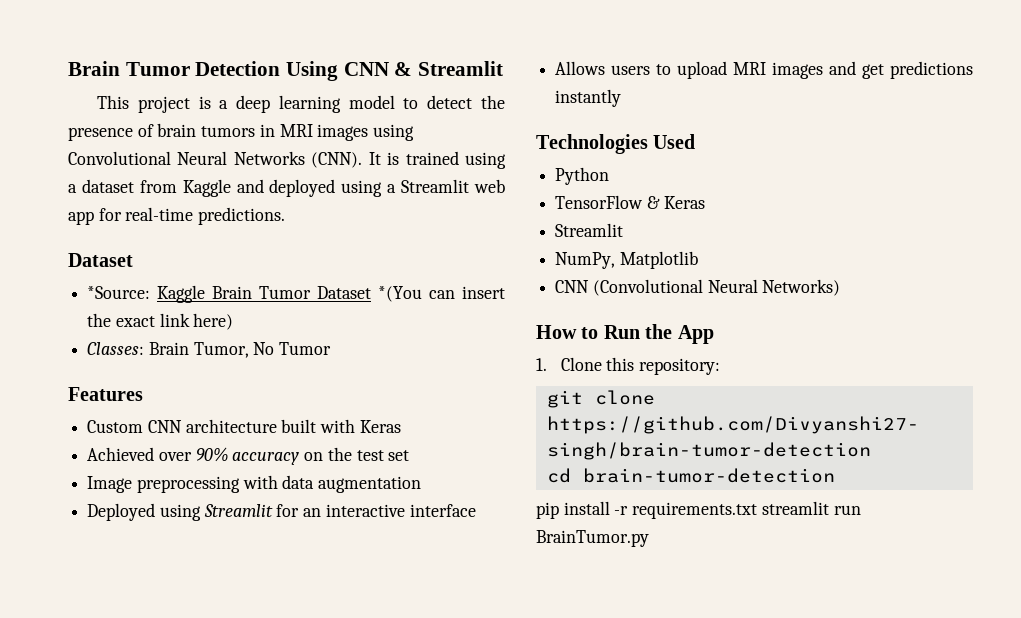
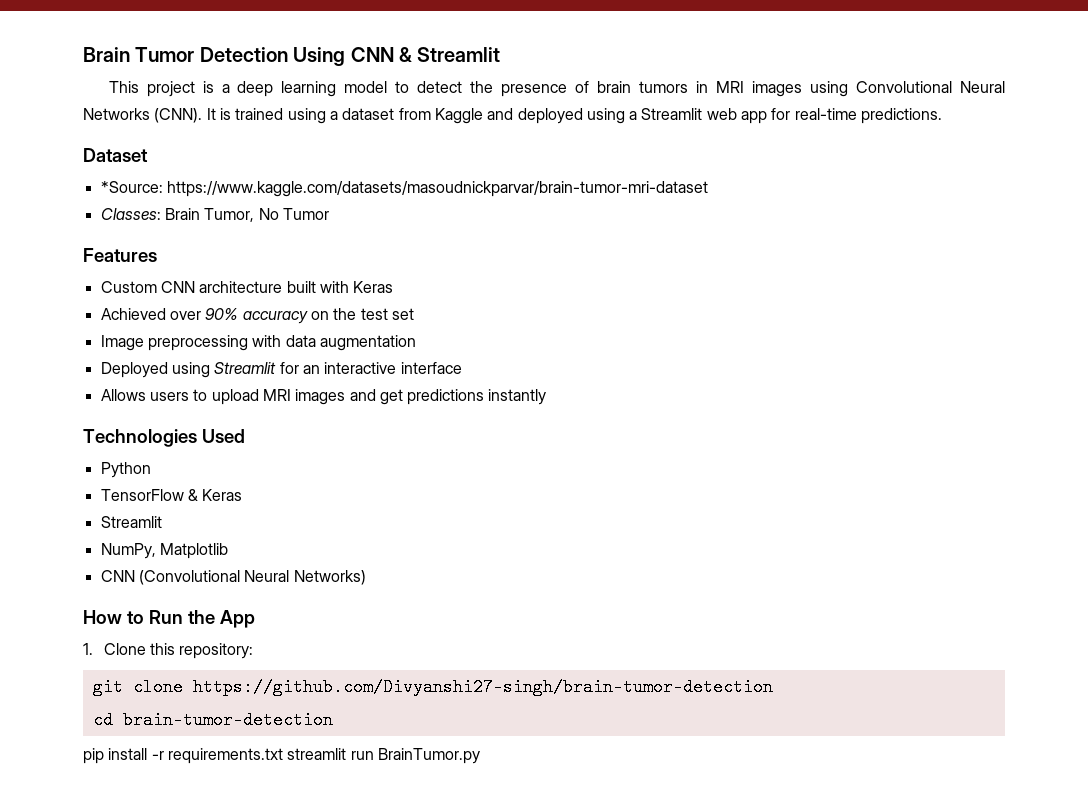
- *Source: Kaggle Brain Tumor Dataset *(You can insert the exact link here)
+ *Source: https://www.kaggle.com/datasets/masoudnickparvar/brain-tumor-mri-dataset

